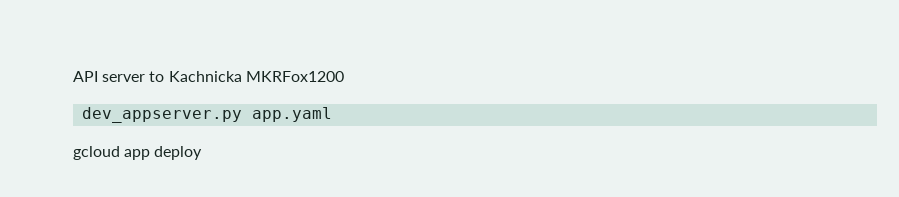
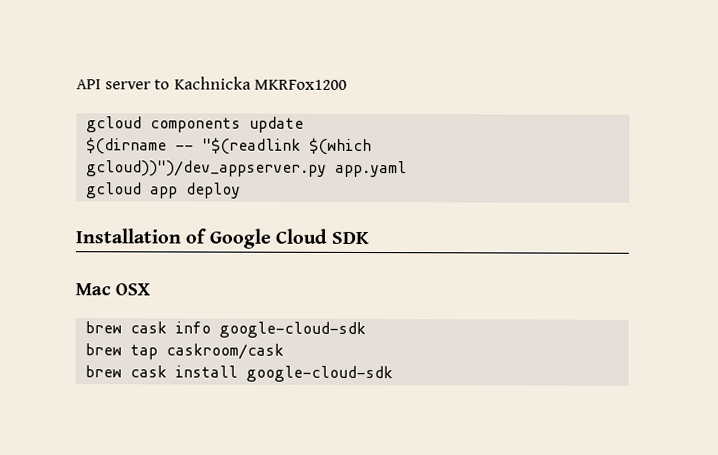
- dev_appserver.py app.yaml
+ gcloud components update
+ $(dirname -- "$(readlink $(which gcloud))")/dev_appserver.py app.yaml
  gcloud app deploy
+ Installation of Google Cloud SDK
+ Mac OSX
+ brew cask info google-cloud-sdk
+ brew tap caskroom/cask
+ brew cask install google-cloud-sdk

